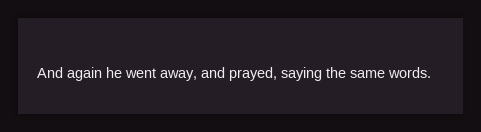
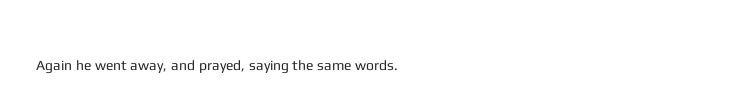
- And again he went away, and prayed, saying the same words.
+ Again he went away, and prayed, saying the same words.

